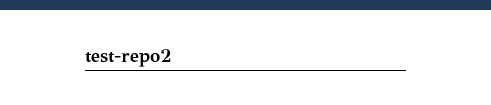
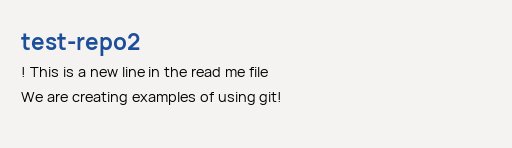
+ ! This is a new line in the read me file
+ We are creating examples of using git!

